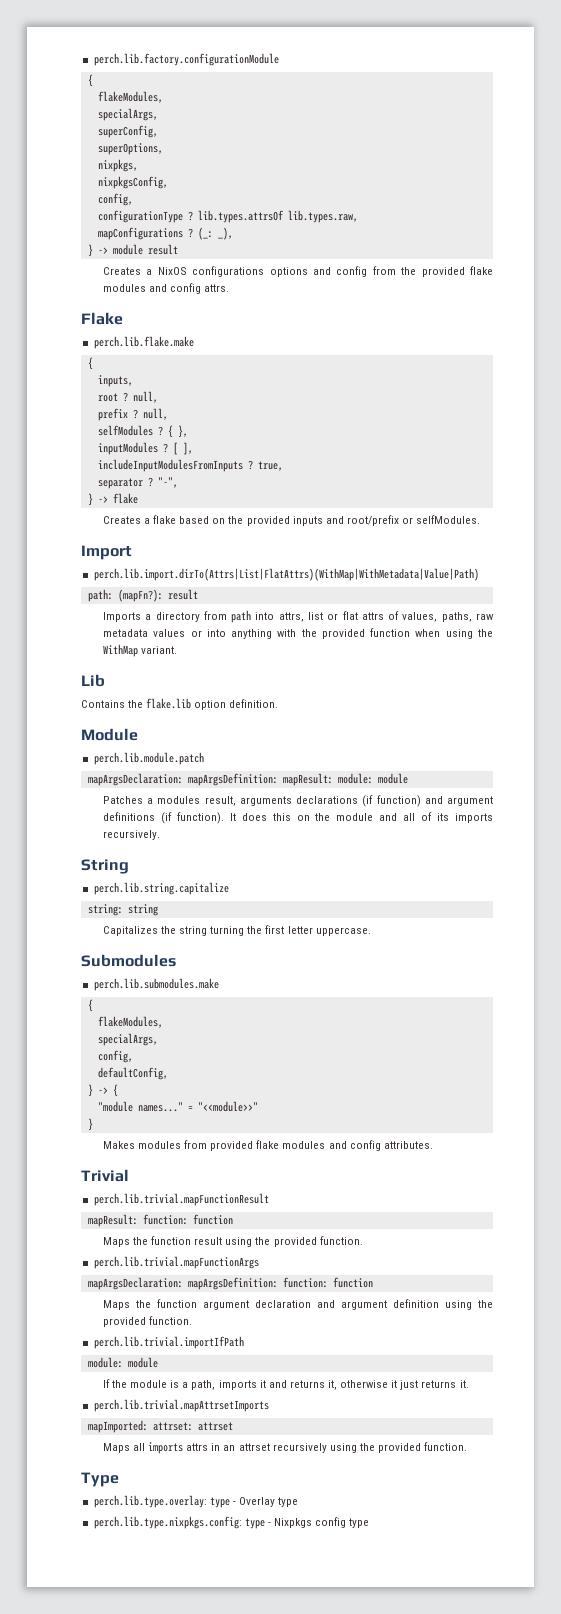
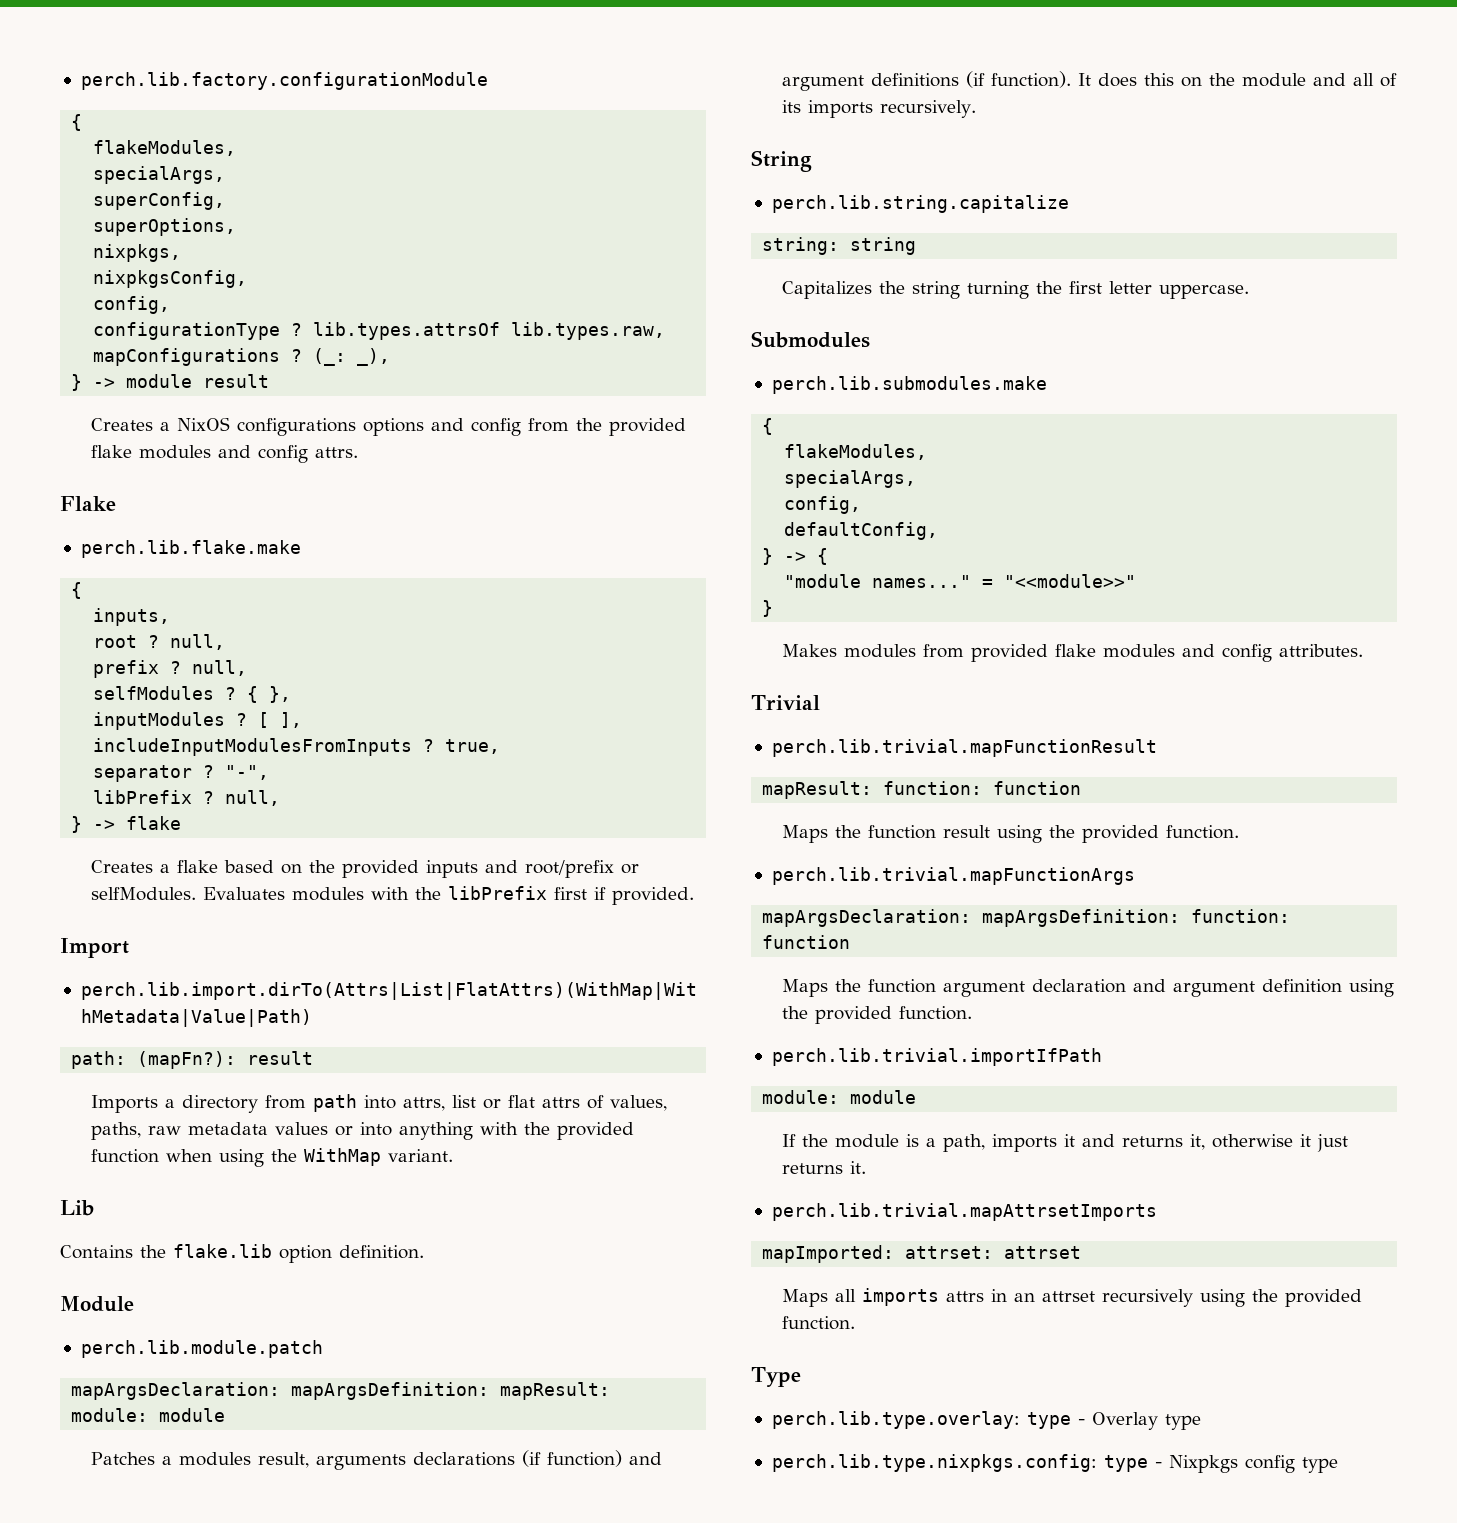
+ libPrefix ? null,
+ Evaluates modules with the libPrefix first if provided.

